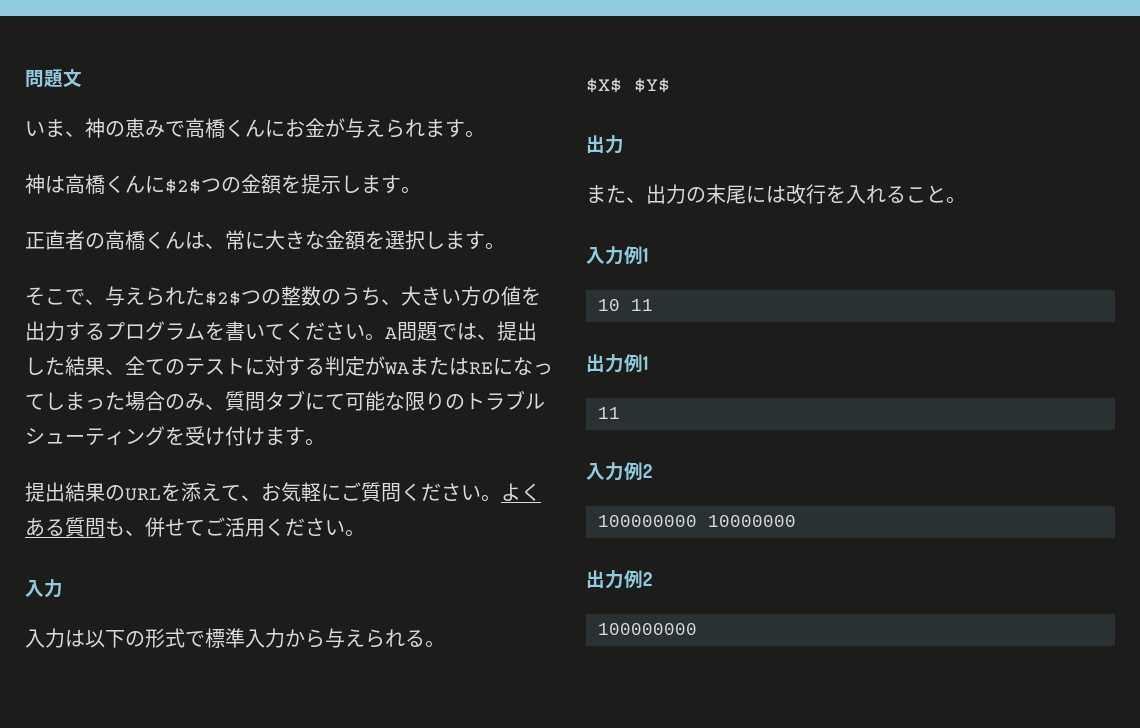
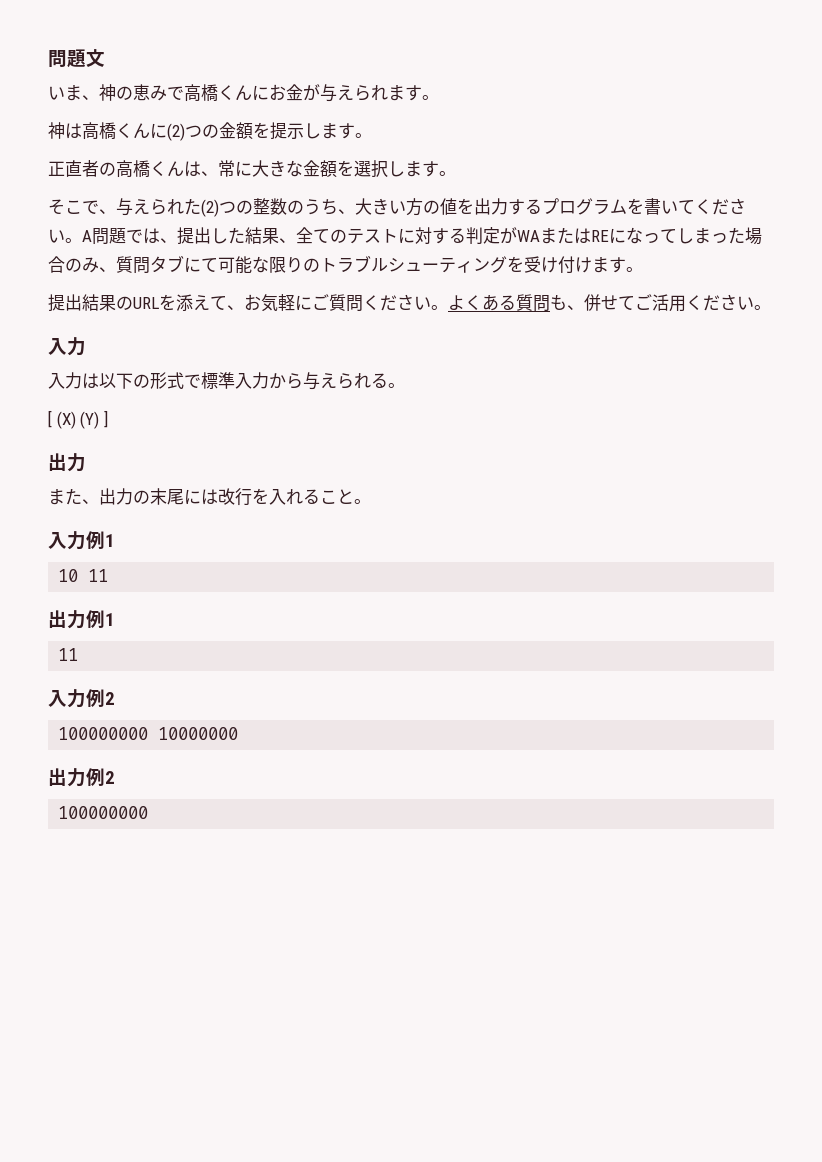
- 神は高橋くんに$2$つの金額を提示します。
+ 神は高橋くんに(2)つの金額を提示します。
- そこで、与えられた$2$つの整数のうち、大きい方の値を出力するプログラムを書いてください。
+ そこで、与えられた(2)つの整数のうち、大きい方の値を出力するプログラムを書いてください。
- $X$ $Y$
+ [ (X) (Y) ]

